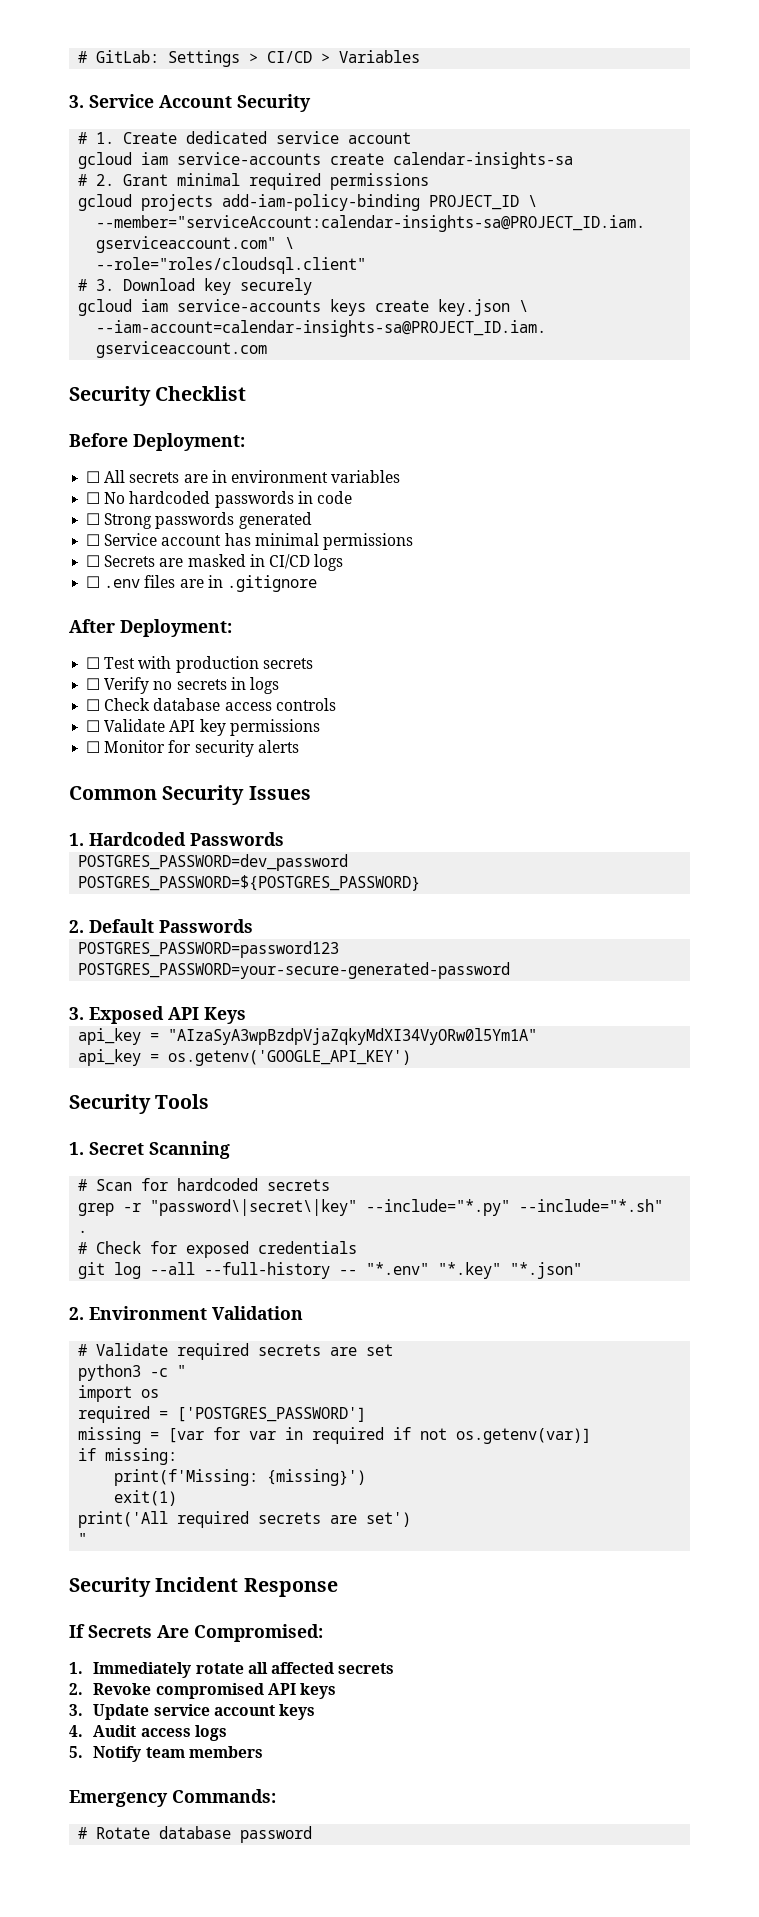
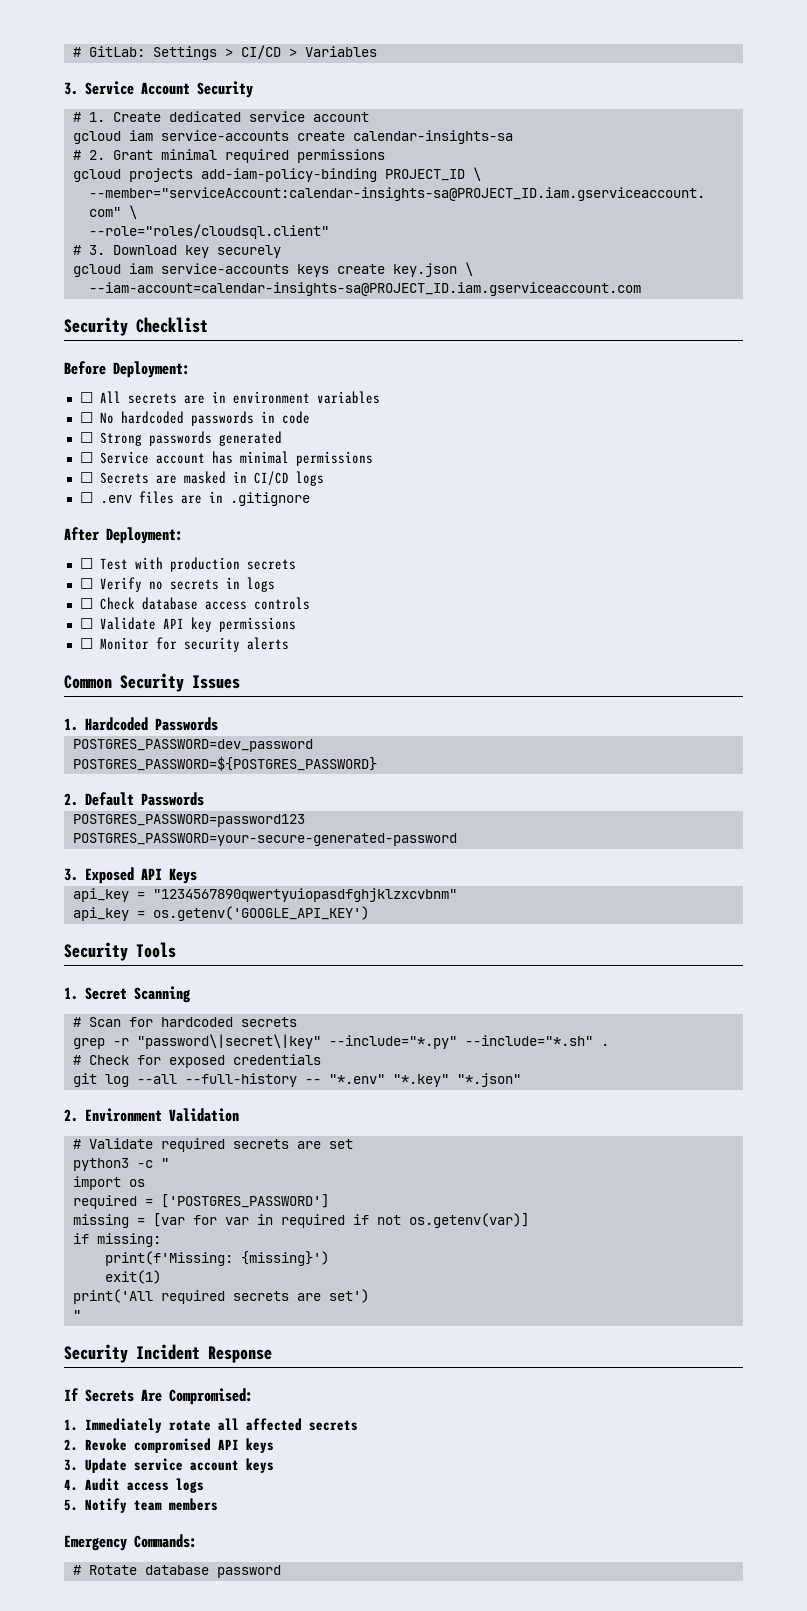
- api_key = "AIzaSyA3wpBzdpVjaZqkyMdXI34VyORw0l5Ym1A"
+ api_key = "1234567890qwertyuiopasdfghjklzxcvbnm"

